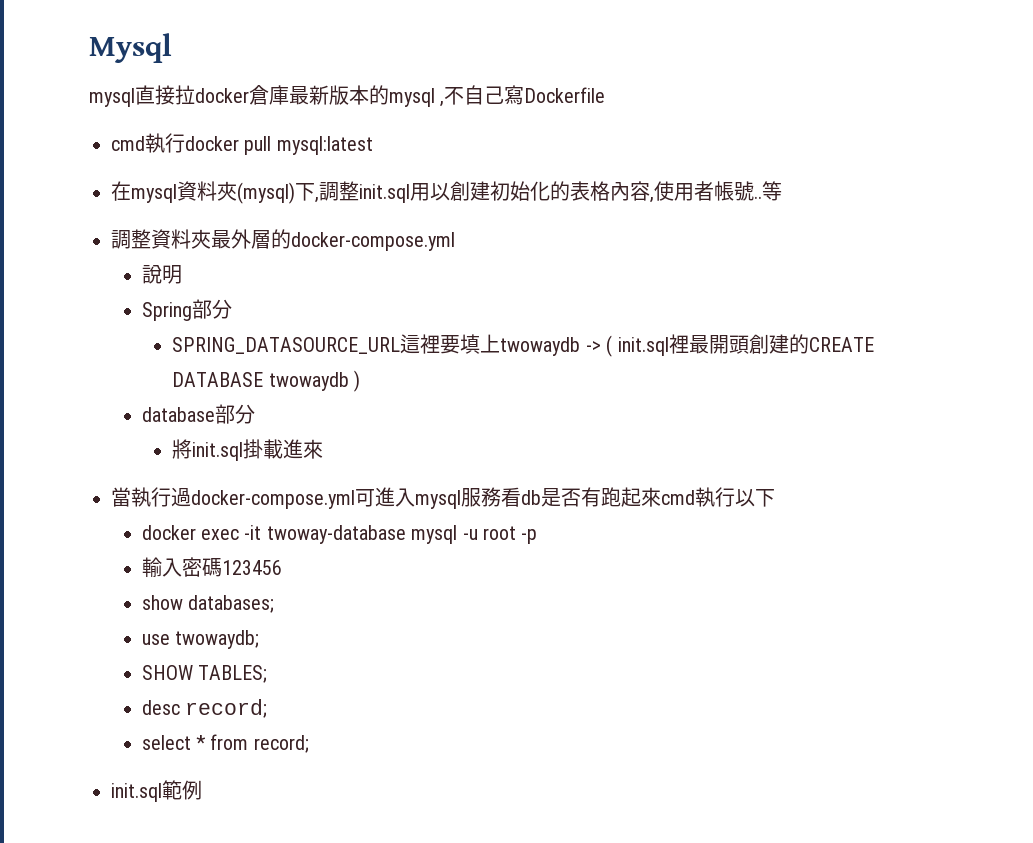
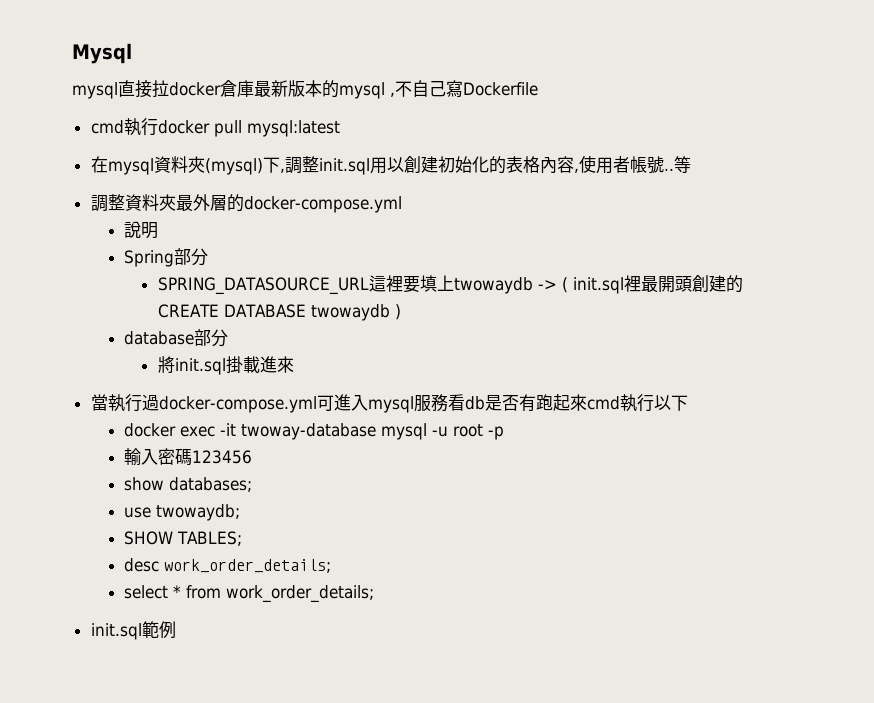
- desc record;
+ desc work_order_details;
- select * from record;
+ select * from work_order_details;

